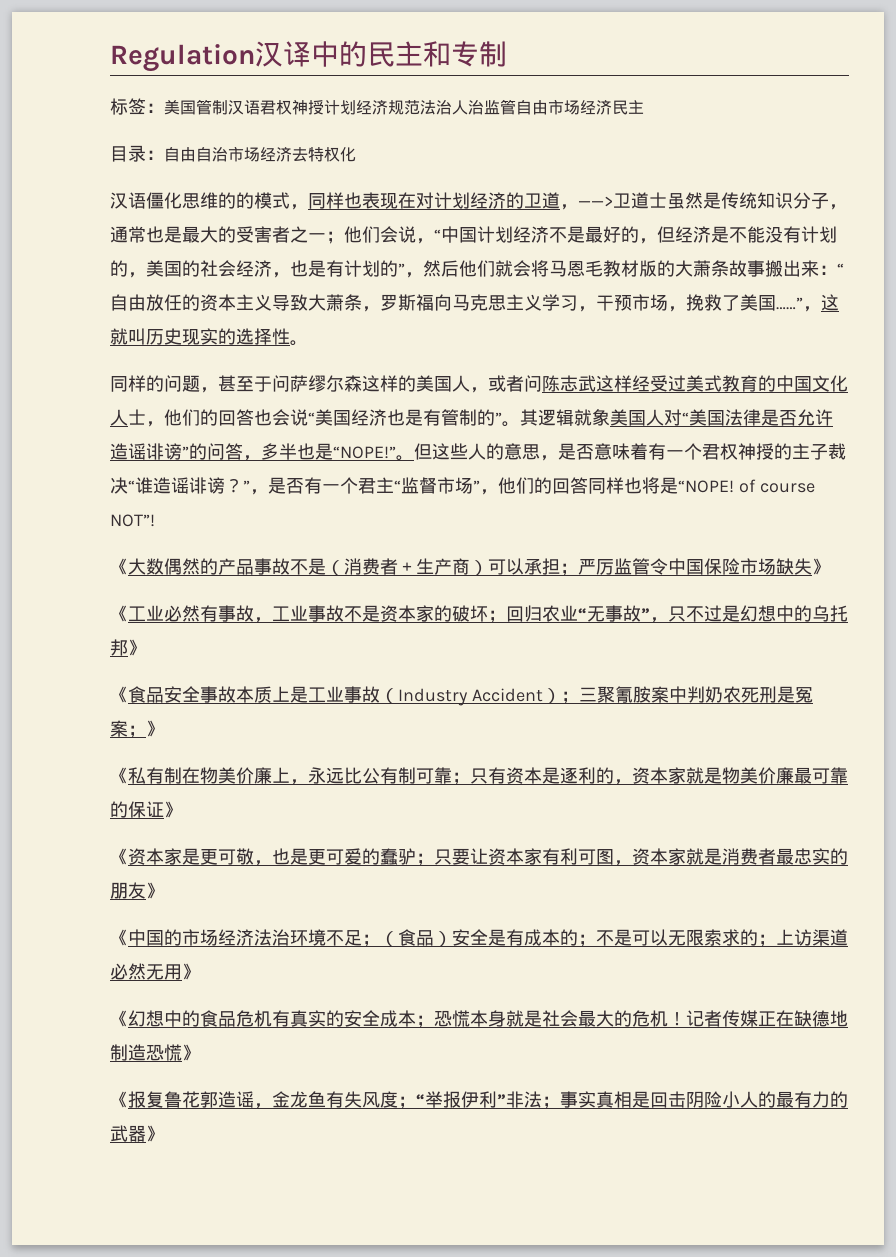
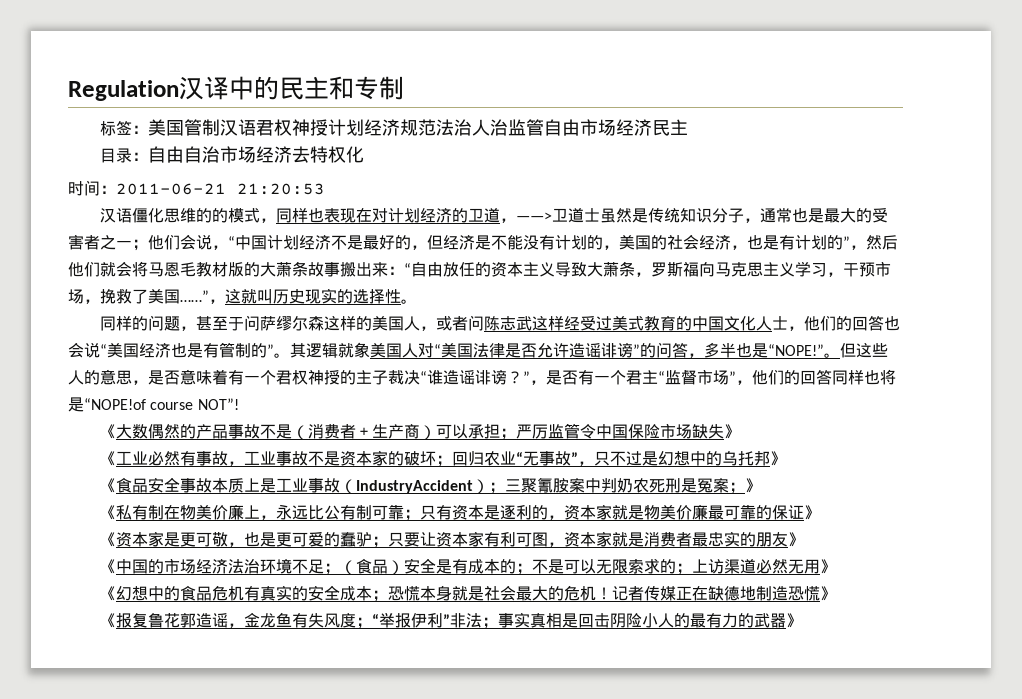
+ 时间：2011-06-21 21:20:53
- 但这些人的意思，是否意味着有一个君权神授的主子裁决“谁造谣诽谤？”，是否有一个君主“监督市场”，他们的回答同样也将是“NOPE! of course NOT”!
+ 但这些人的意思，是否意味着有一个君权神授的主子裁决“谁造谣诽谤？”，是否有一个君主“监督市场”，他们的回答同样也将是“NOPE!of course NOT”!
- 《食品安全事故本质上是工业事故（Industry Accident）；三聚氰胺案中判奶农死刑是冤案；》
+ 《食品安全事故本质上是工业事故（IndustryAccident）；三聚氰胺案中判奶农死刑是冤案；》

